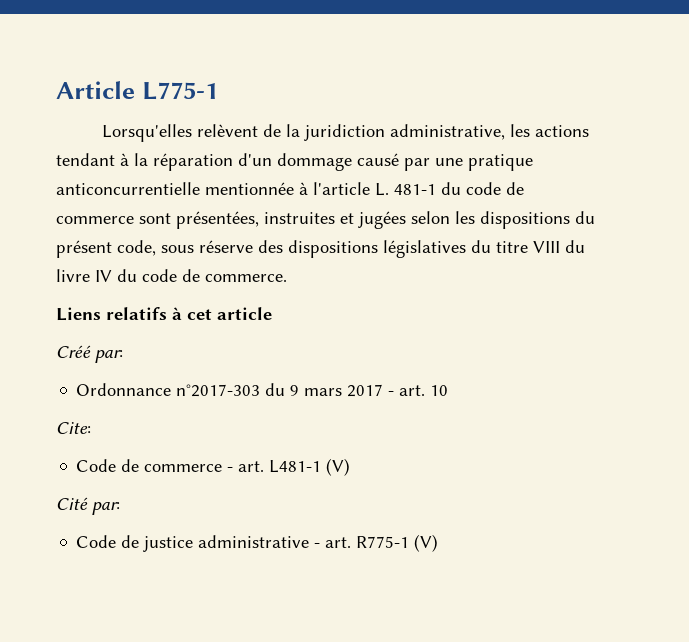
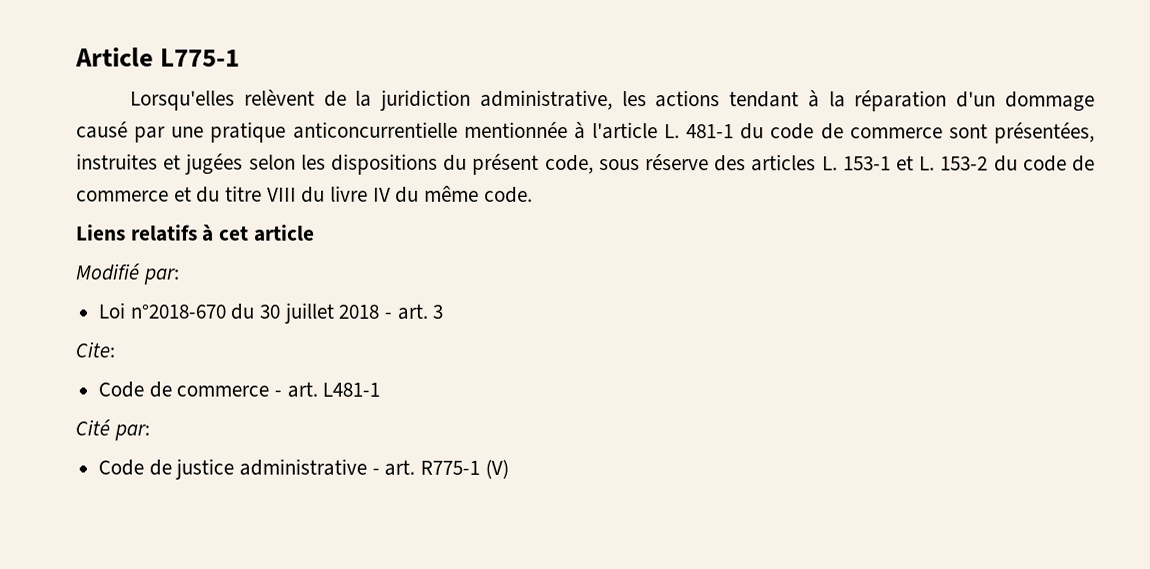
- Lorsqu'elles relèvent de la juridiction administrative, les actions tendant à la réparation d'un dommage causé par une pratique anticoncurrentielle mentionnée à l'article L. 481-1 du code de commerce sont présentées, instruites et jugées selon les dispositions du présent code, sous réserve des dispositions législatives du titre VIII du livre IV du code de commerce.
+ Lorsqu'elles relèvent de la juridiction administrative, les actions tendant à la réparation d'un dommage causé par une pratique anticoncurrentielle mentionnée à l'article L. 481-1 du code de commerce sont présentées, instruites et jugées selon les dispositions du présent code, sous réserve des articles L. 153-1 et L. 153-2 du code de commerce et du titre VIII du livre IV du même code.
- Créé par:
- Ordonnance n°2017-303 du 9 mars 2017 - art. 10
+ Modifié par:
+ Loi n°2018-670 du 30 juillet 2018 - art. 3
- Code de commerce - art. L481-1 (V)
+ Code de commerce - art. L481-1

